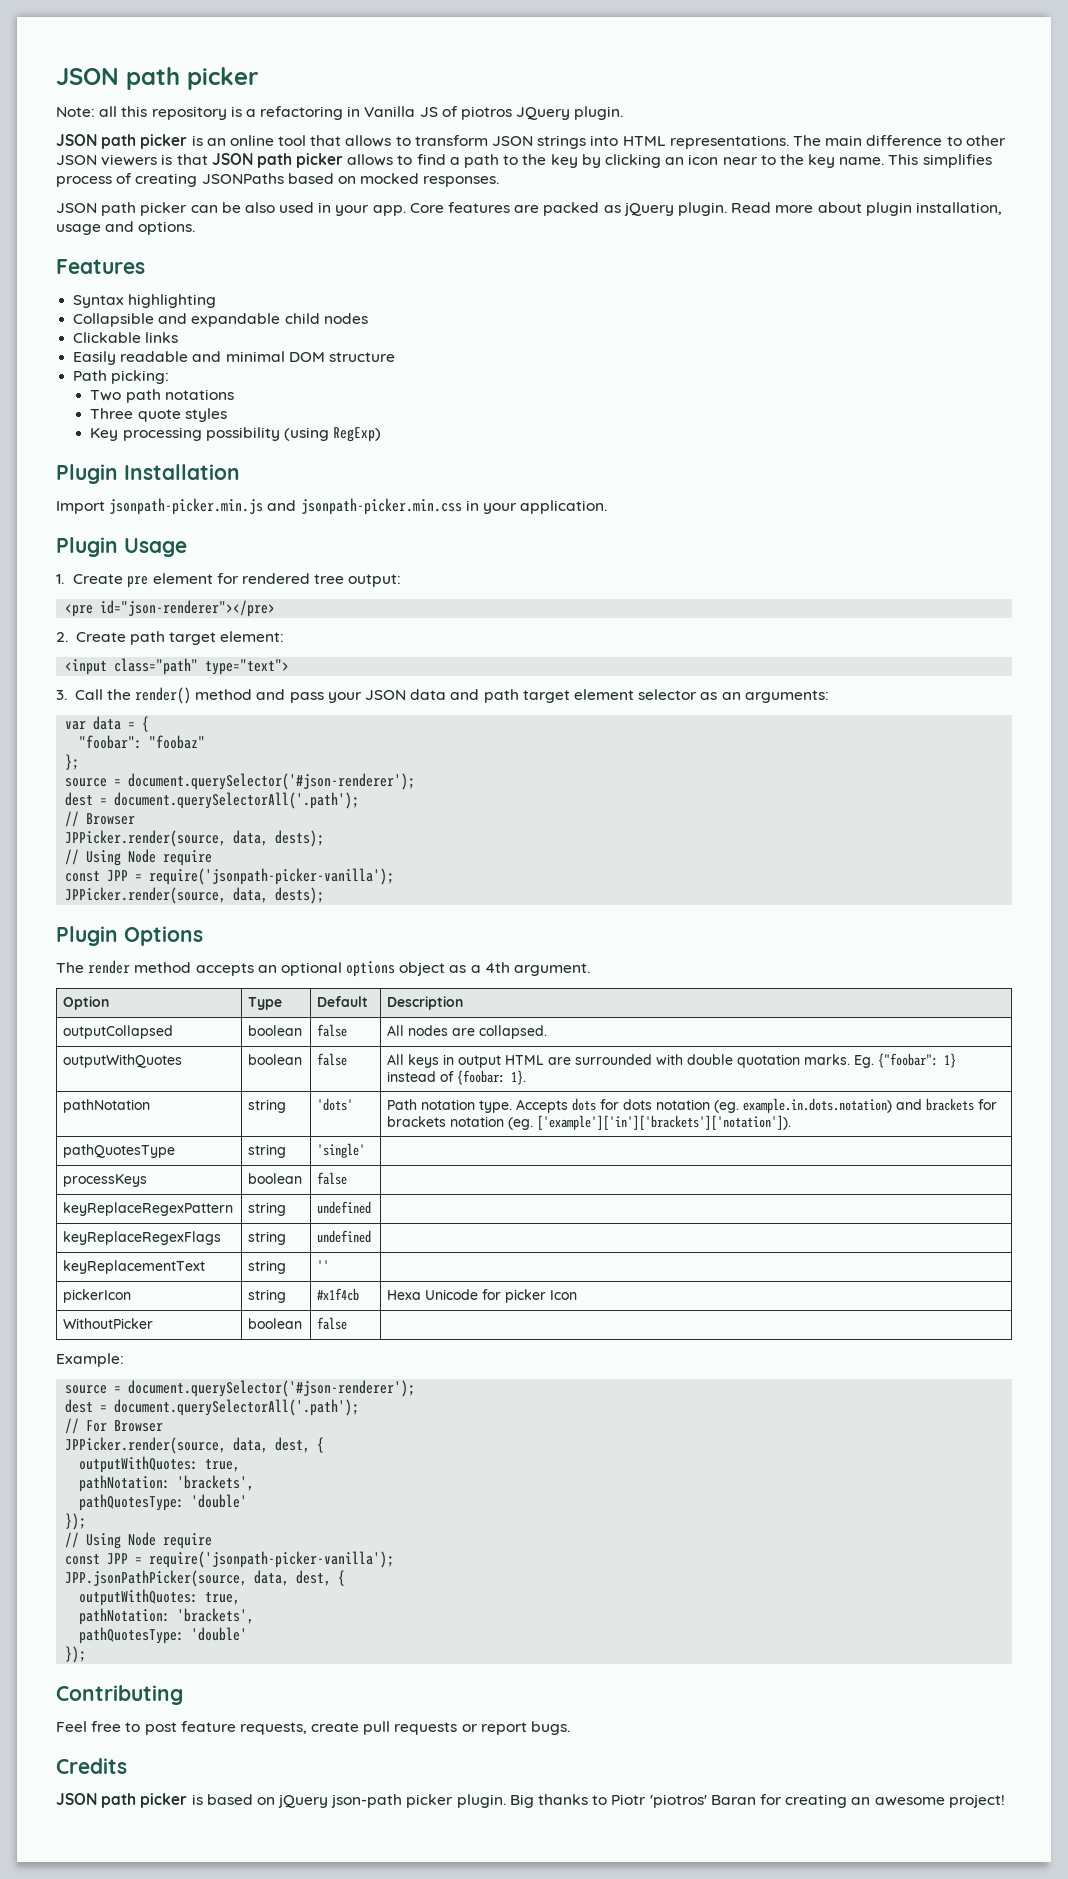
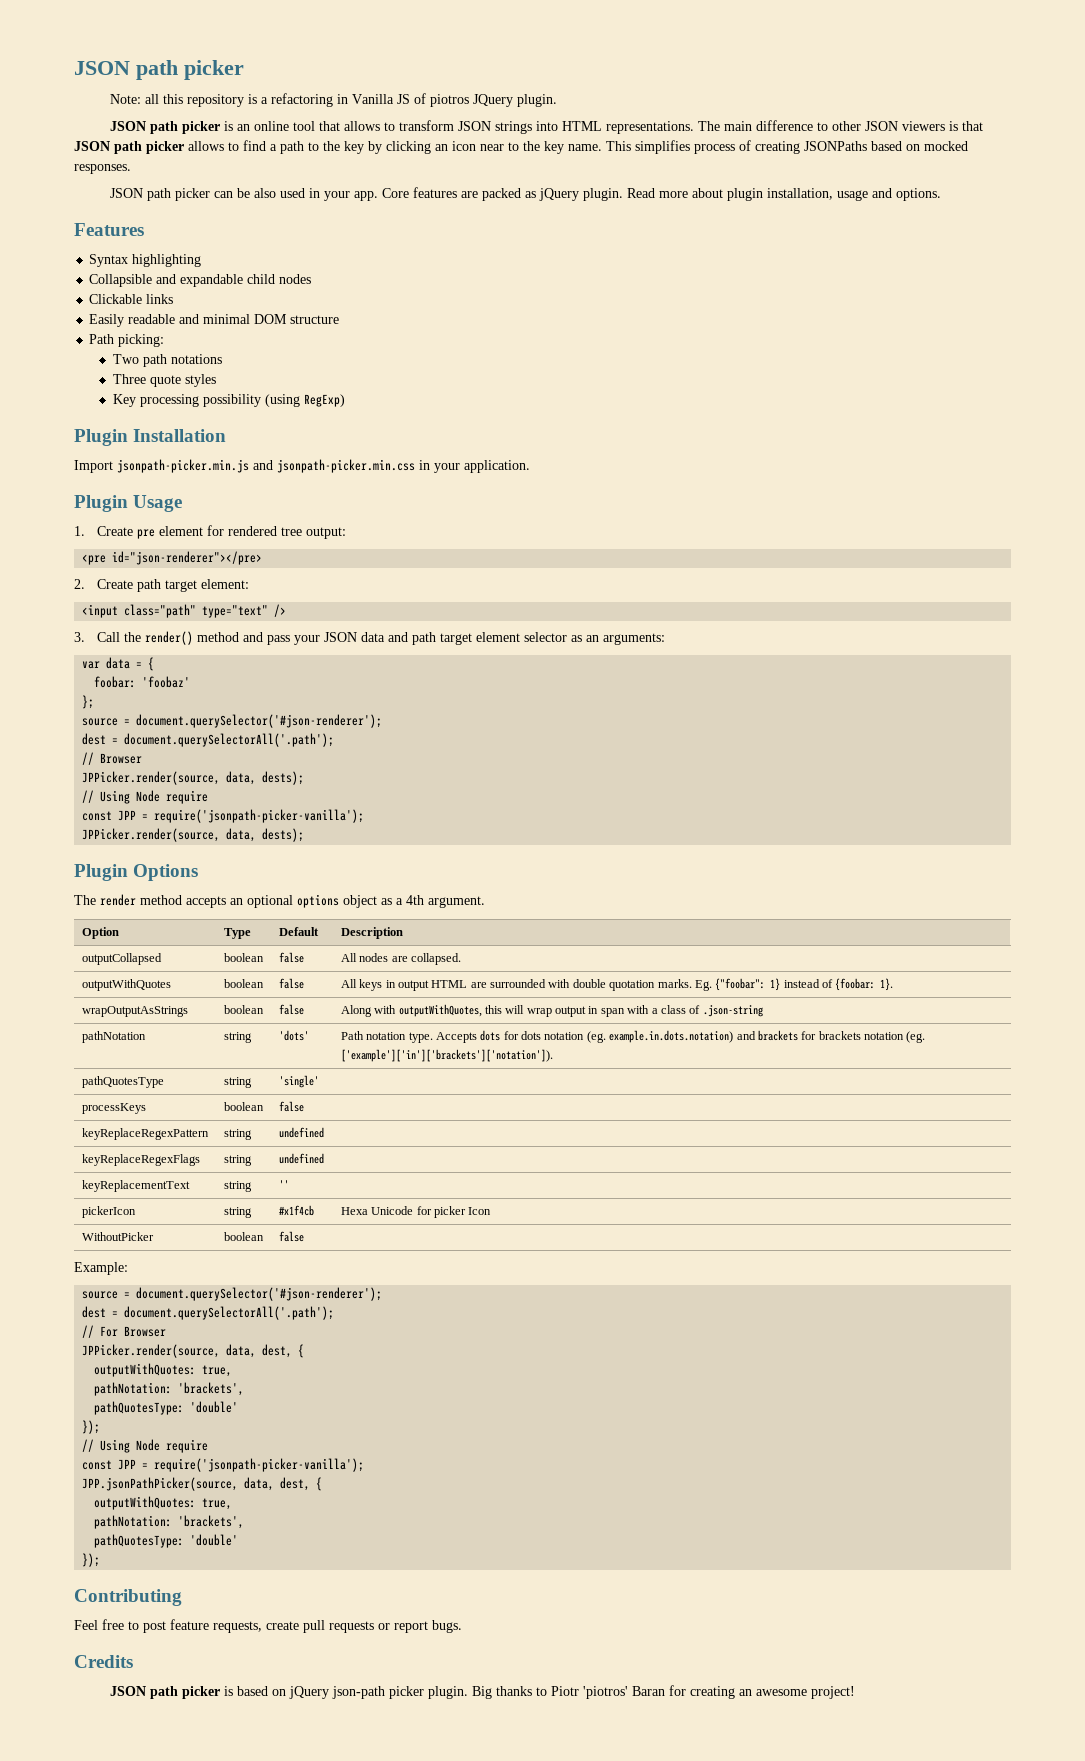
- <input class="path" type="text">
+ <input class="path" type="text" />
- "foobar": "foobaz"
+ foobar: 'foobaz'
+ wrapOutputAsStrings | boolean | false | Along with outputWithQuotes, this will wrap output in span with a class of .json-string

